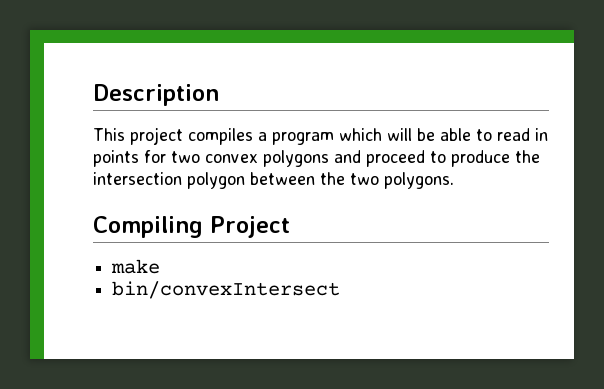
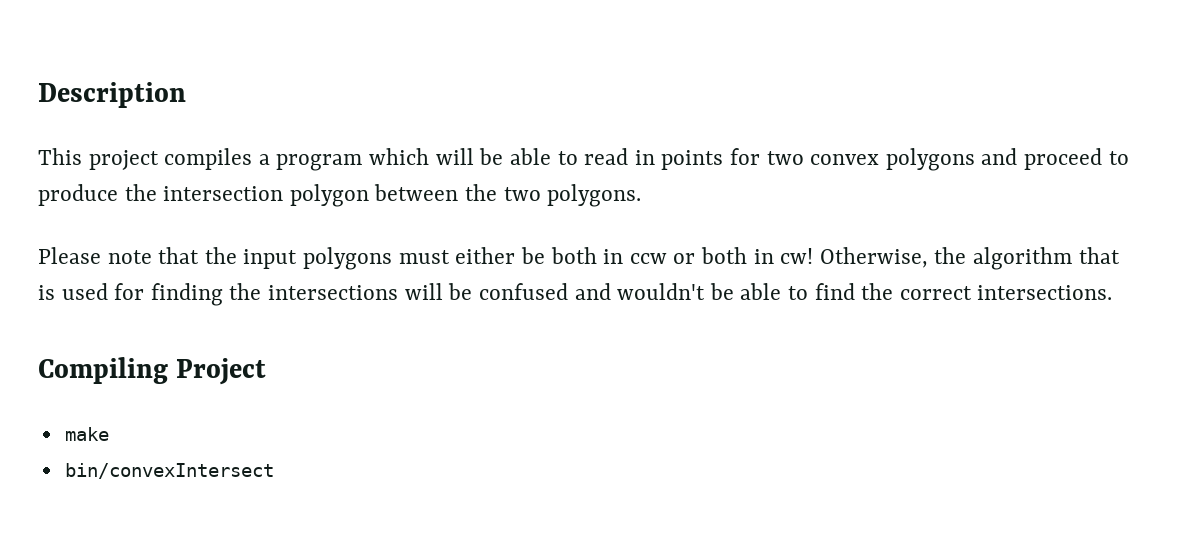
+ Please note that the input polygons must either be both in ccw or both in cw! Otherwise, the algorithm that is used for finding the intersections will be confused and wouldn't be able to find the correct intersections.

